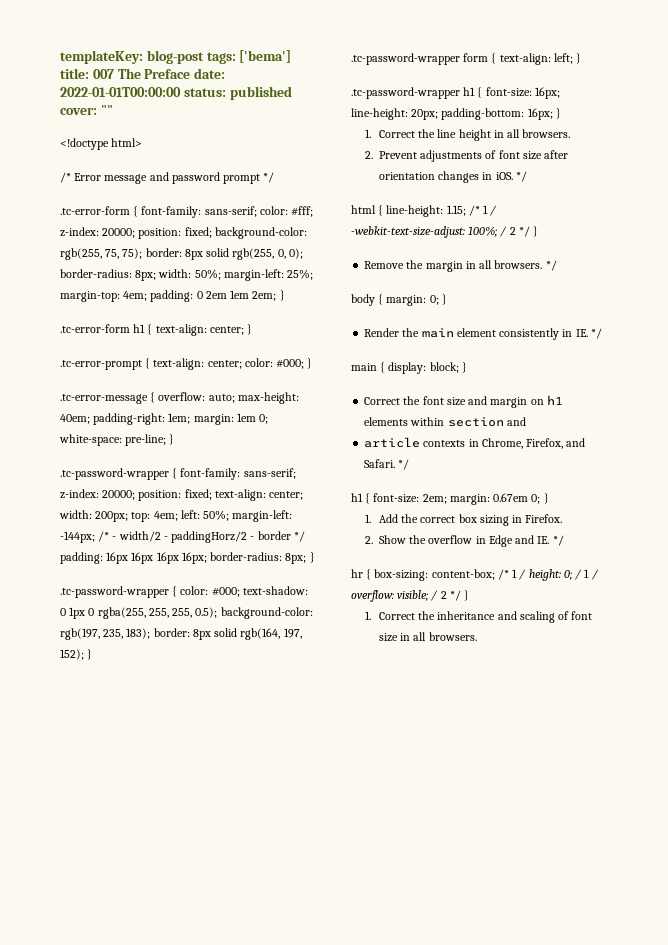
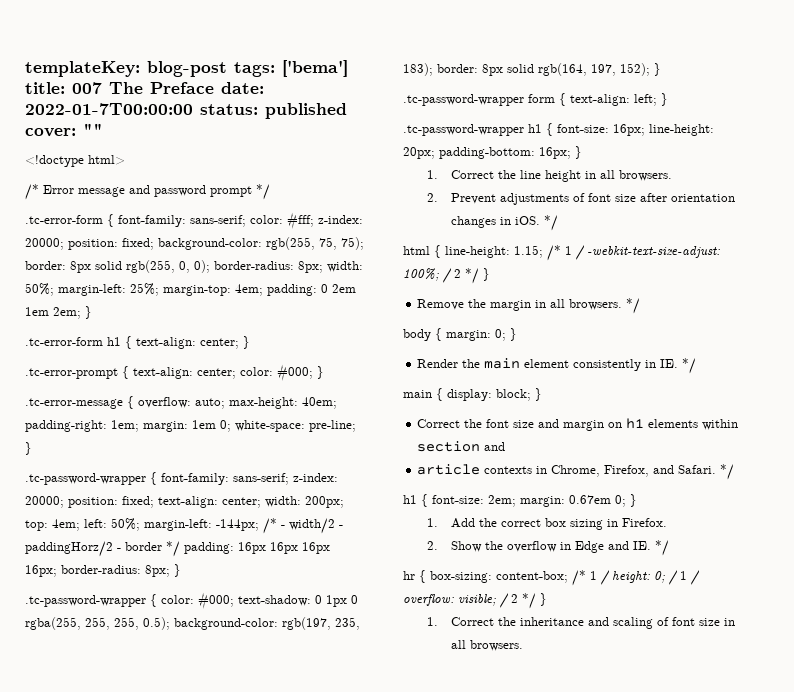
- templateKey: blog-post tags: ['bema'] title: 007 The Preface date: 2022-01-01T00:00:00 status: published cover: ""
+ templateKey: blog-post tags: ['bema'] title: 007 The Preface date: 2022-01-7T00:00:00 status: published cover: ""

